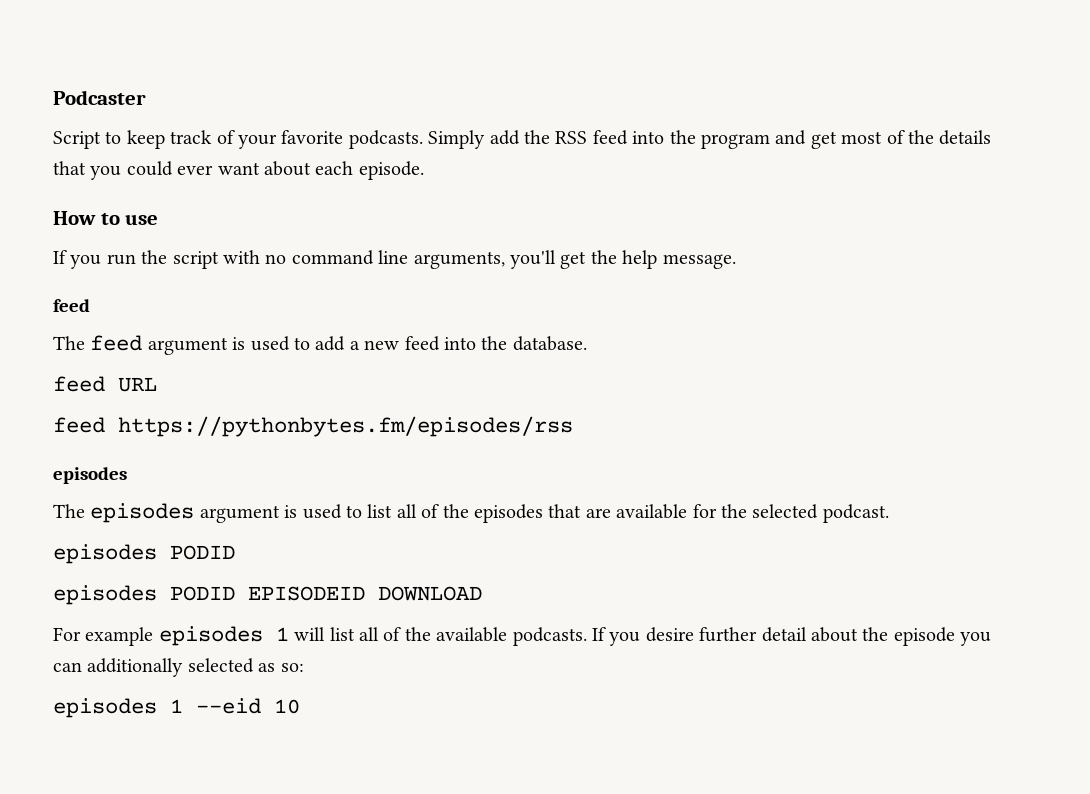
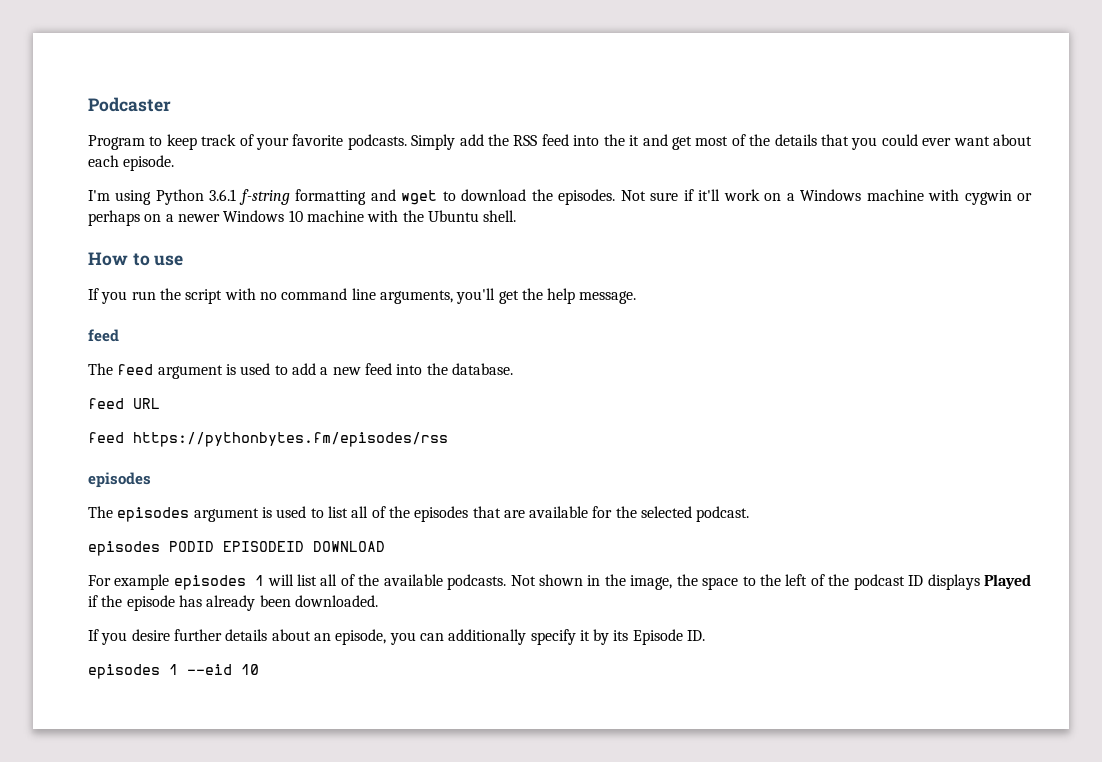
- Script to keep track of your favorite podcasts.
+ Program to keep track of your favorite podcasts.
- Simply add the RSS feed into the program and get most of the details that you could ever want about each episode.
+ Simply add the RSS feed into the it and get most of the details that you could ever want about each episode.
+ I'm using Python 3.6.1 f-string formatting and wget to download the episodes. Not sure if it'll work on a Windows machine with cygwin or perhaps on a newer Windows 10 machine with the Ubuntu shell.
  The episodes argument is used to list all of the episodes that are available for the selected podcast.
- episodes PODID
- If you desire further detail about the episode you can additionally selected as so:
+ Not shown in the image, the space to the left of the podcast ID displays Played if the episode has already been downloaded.
+ If you desire further details about an episode, you can additionally specify it by its Episode ID.

